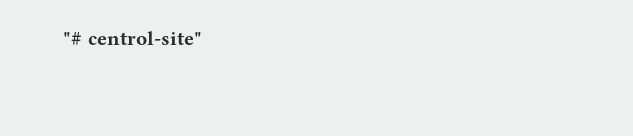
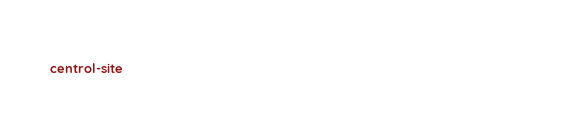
- "# centrol-site"
+ centrol-site

